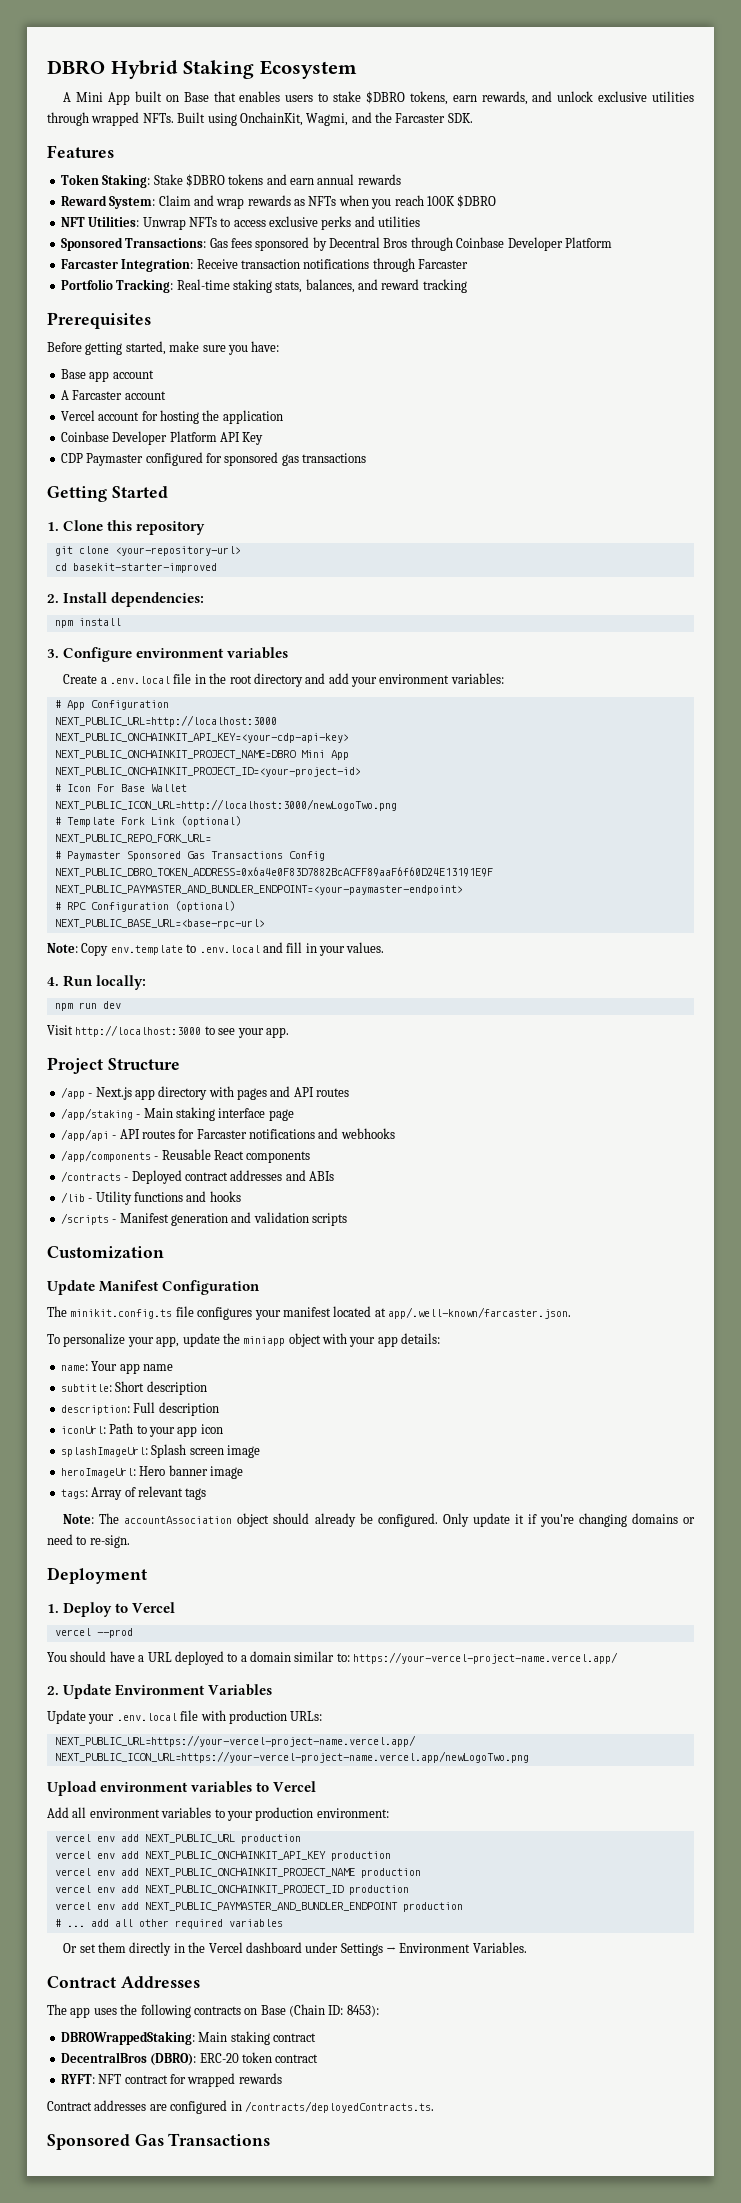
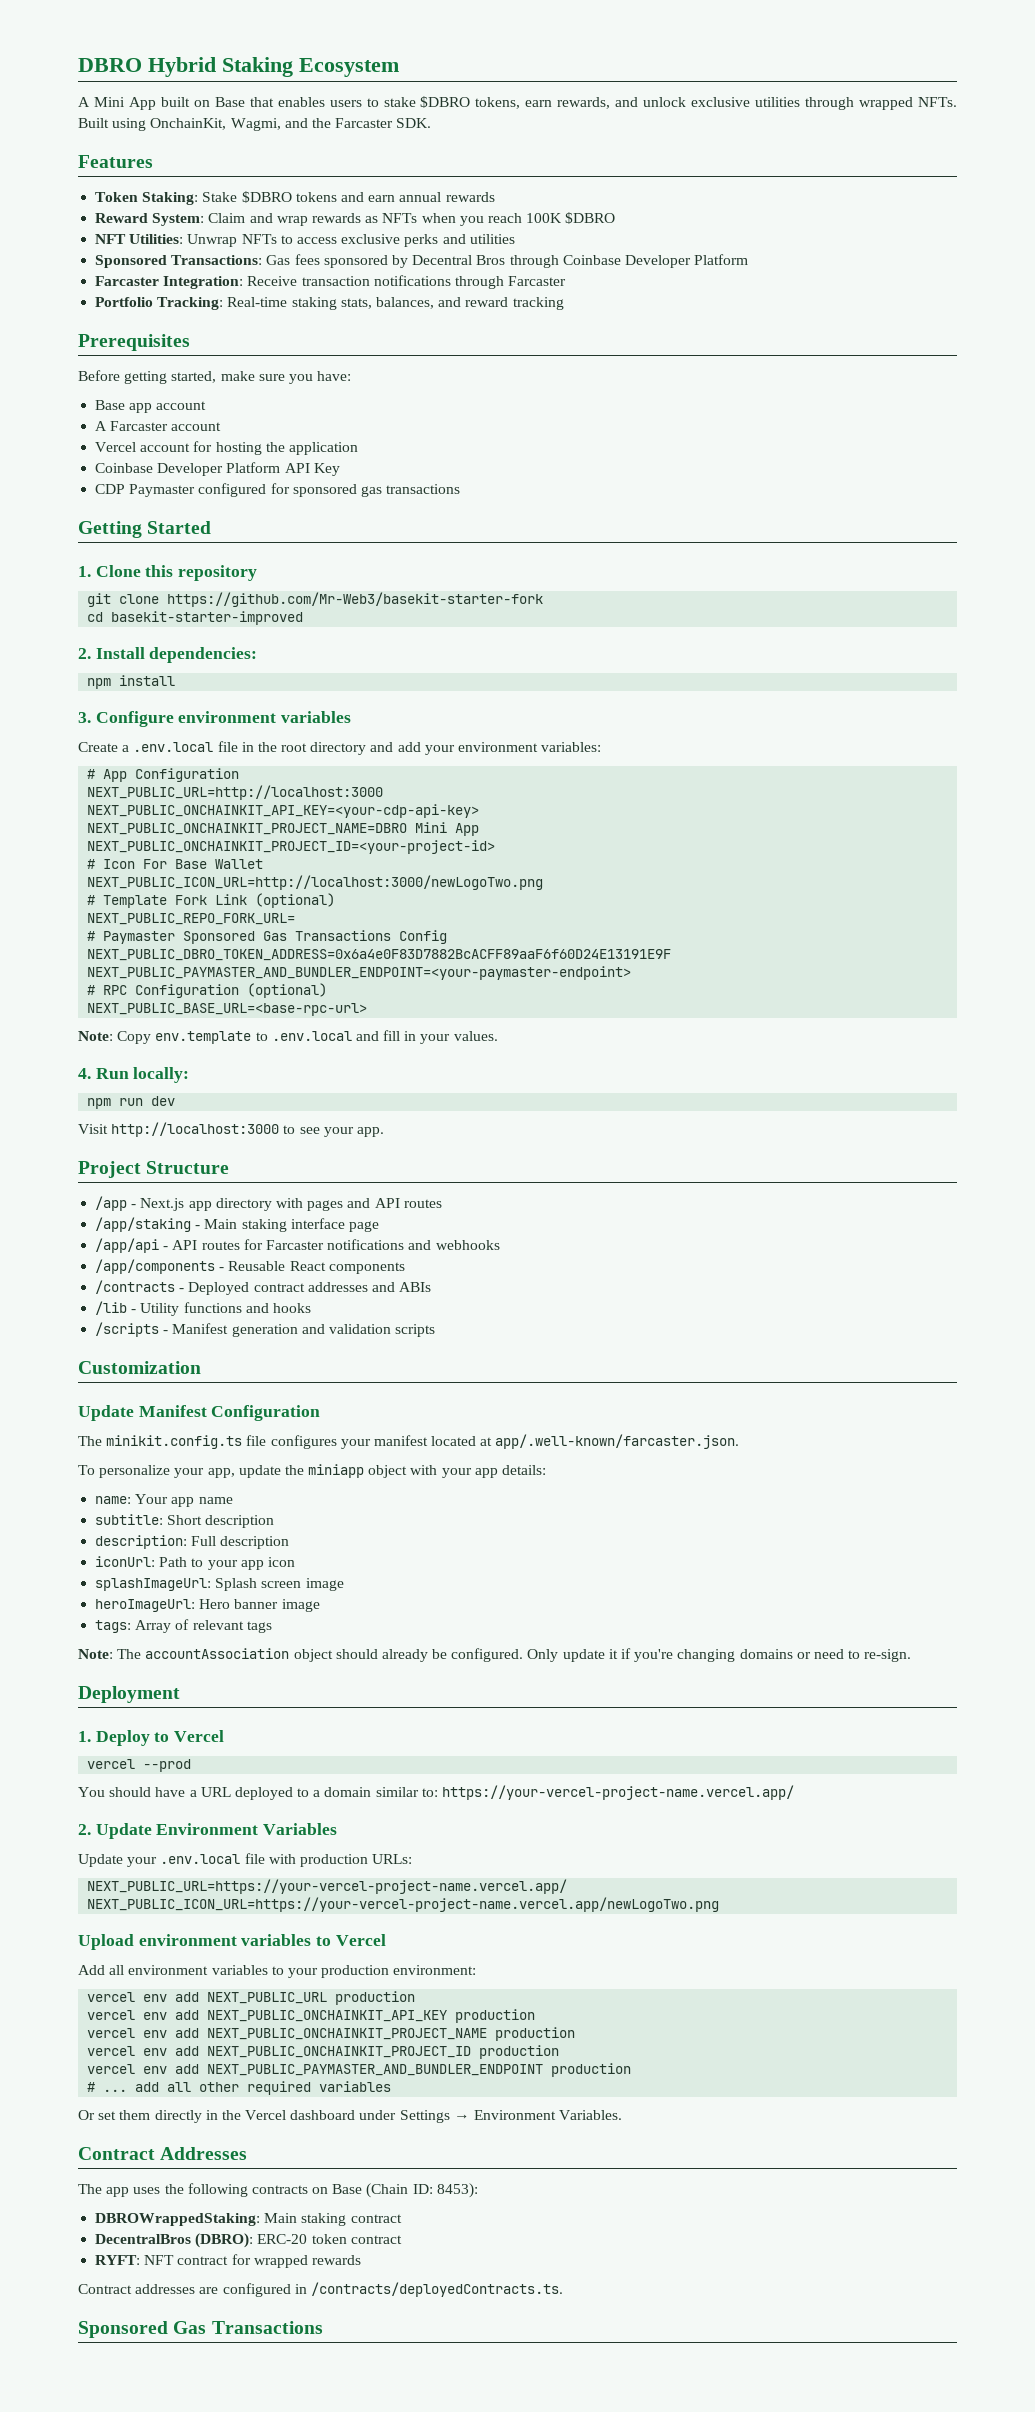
- git clone <your-repository-url>
+ git clone https://github.com/Mr-Web3/basekit-starter-fork

